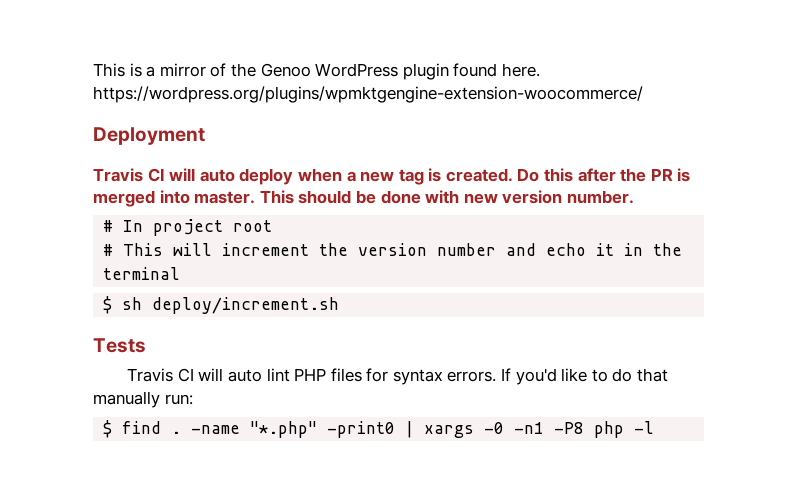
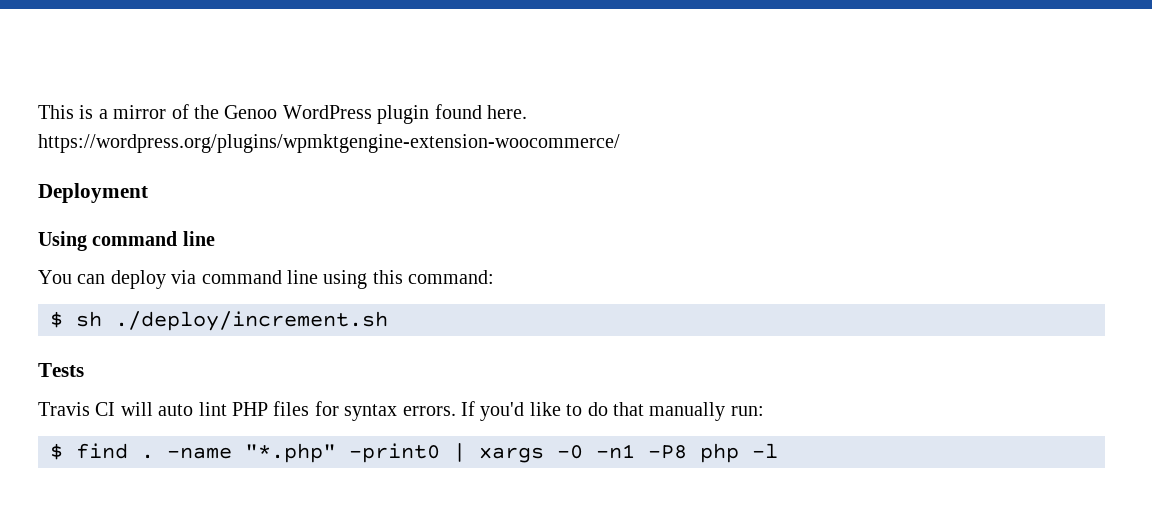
- Travis CI will auto deploy when a new tag is created. Do this after the PR is merged into master. This should be done with new version number.
- # In project root
- # This will increment the version number and echo it in the terminal
+ Using command line
+ You can deploy via command line using this command:
- $ sh deploy/increment.sh
+ $ sh ./deploy/increment.sh

